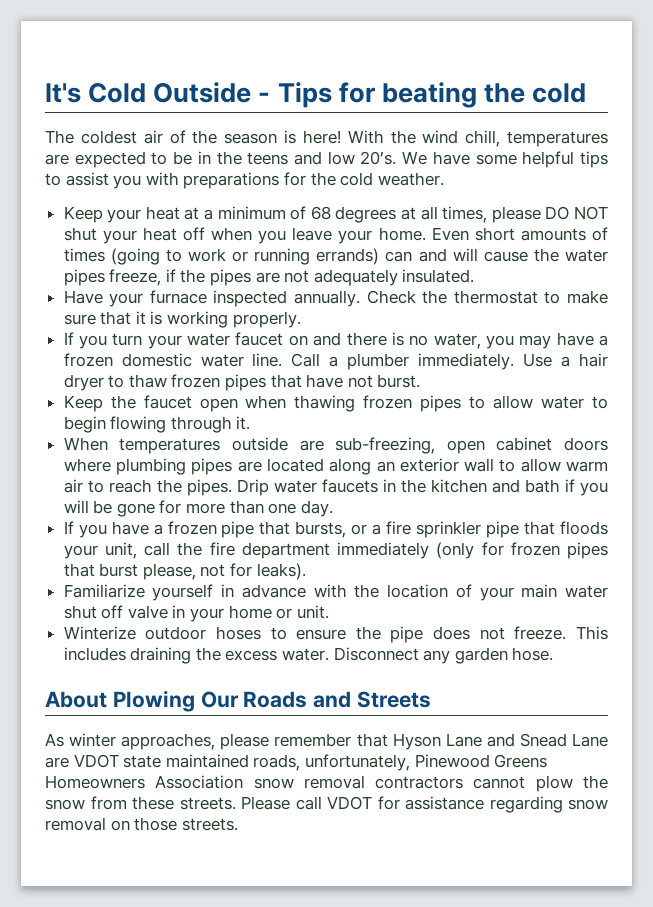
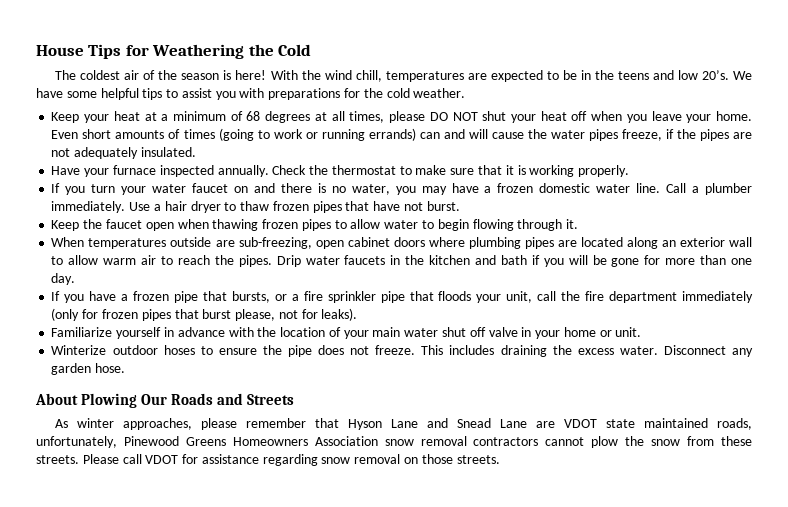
- It's Cold Outside - Tips for beating the cold
+ House Tips for Weathering the Cold

